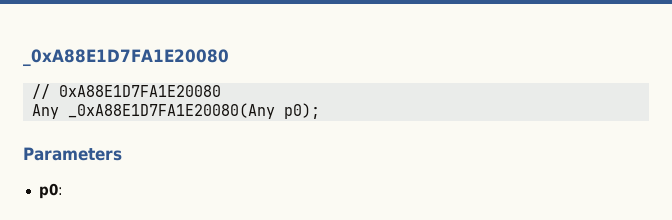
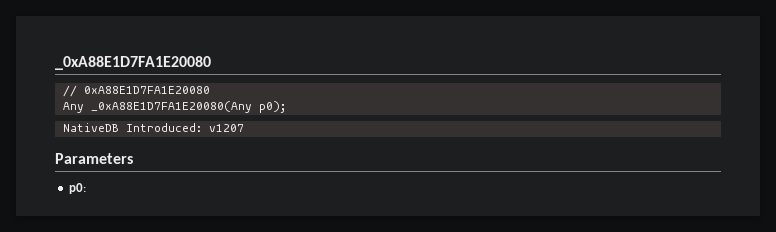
+ NativeDB Introduced: v1207

